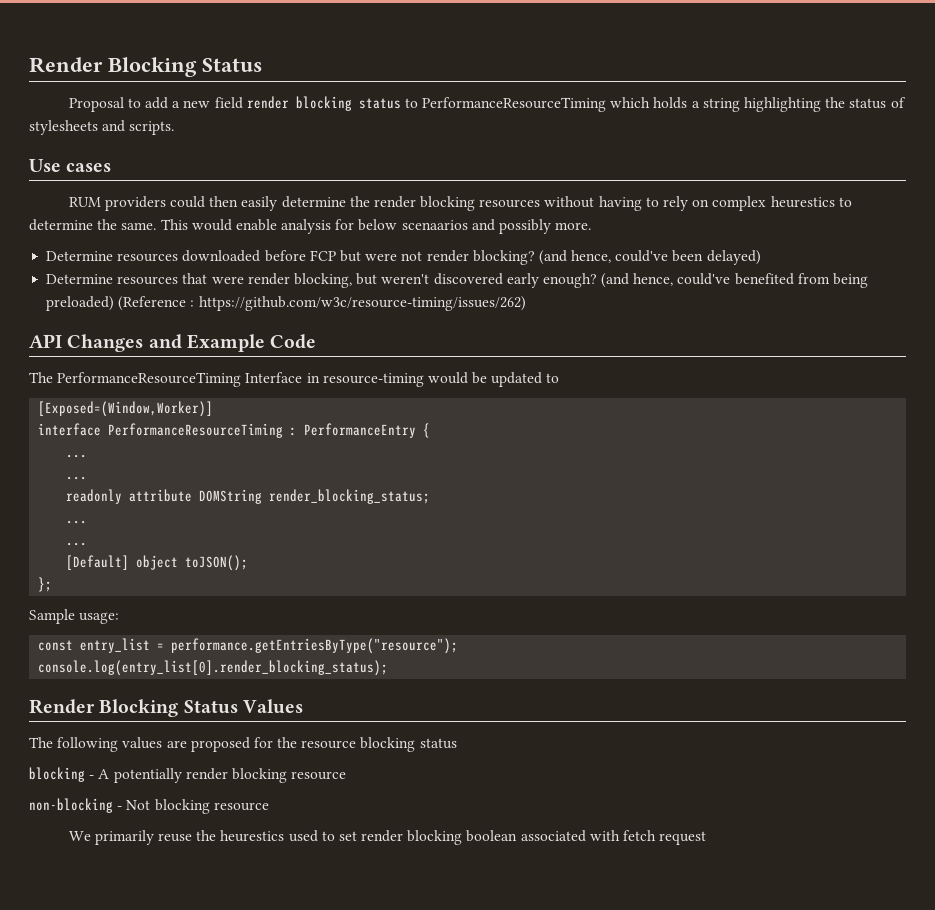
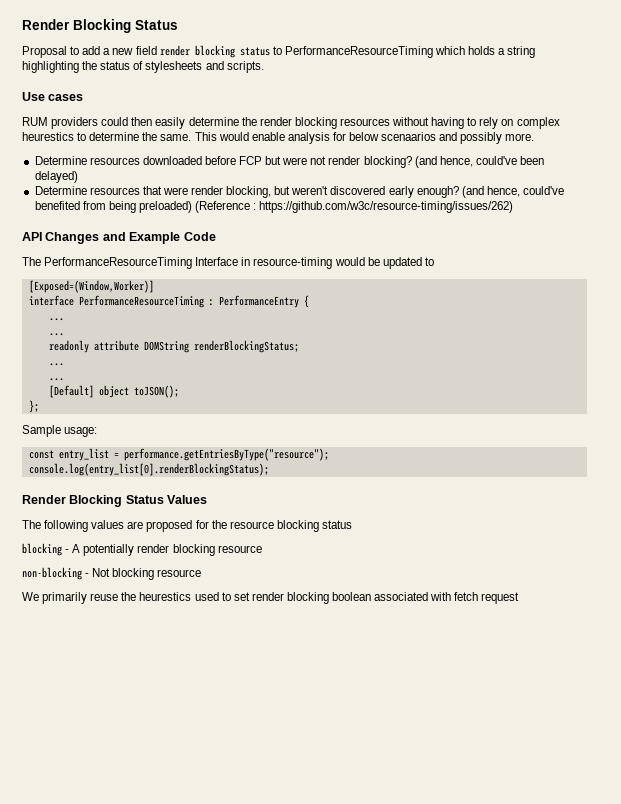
- readonly attribute DOMString render_blocking_status;
+ readonly attribute DOMString renderBlockingStatus;
- console.log(entry_list[0].render_blocking_status);
+ console.log(entry_list[0].renderBlockingStatus);

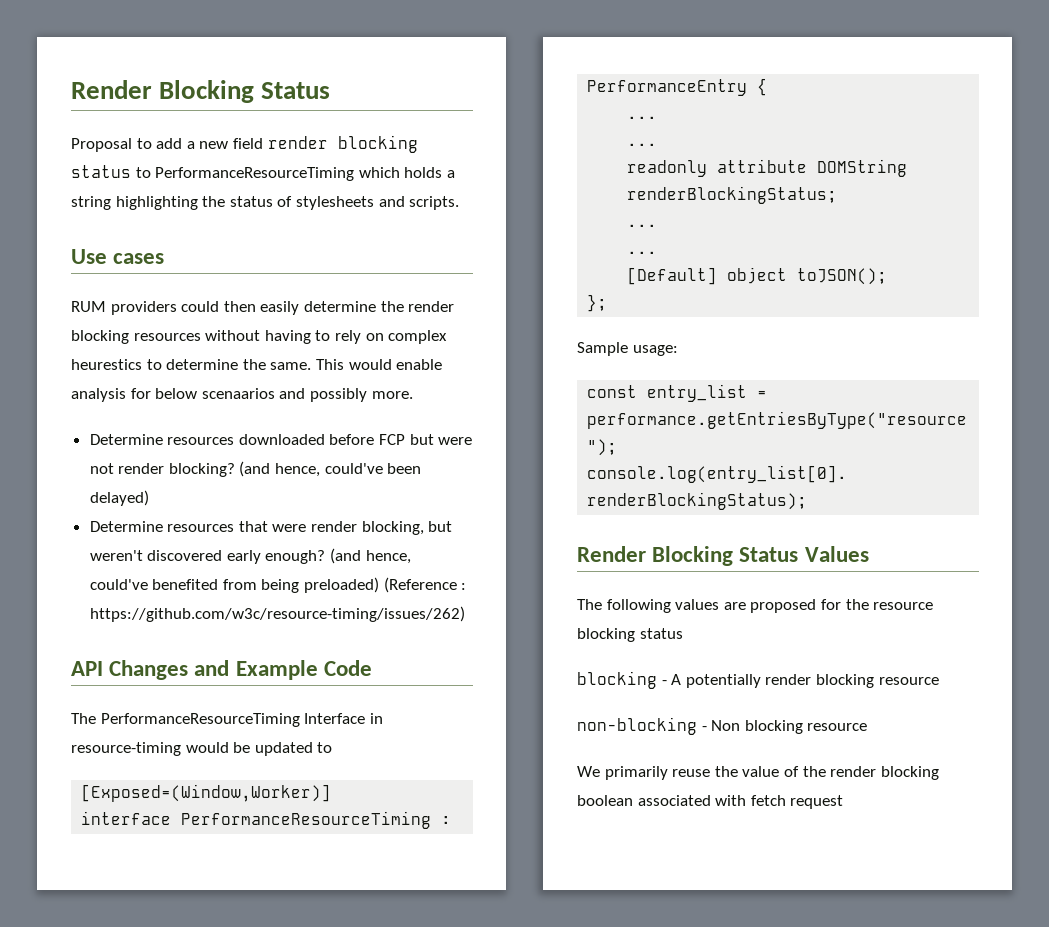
- non-blocking - Not blocking resource
+ non-blocking - Non blocking resource
- We primarily reuse the heurestics used to set render blocking boolean associated with fetch request
+ We primarily reuse the value of the render blocking boolean associated with fetch request

